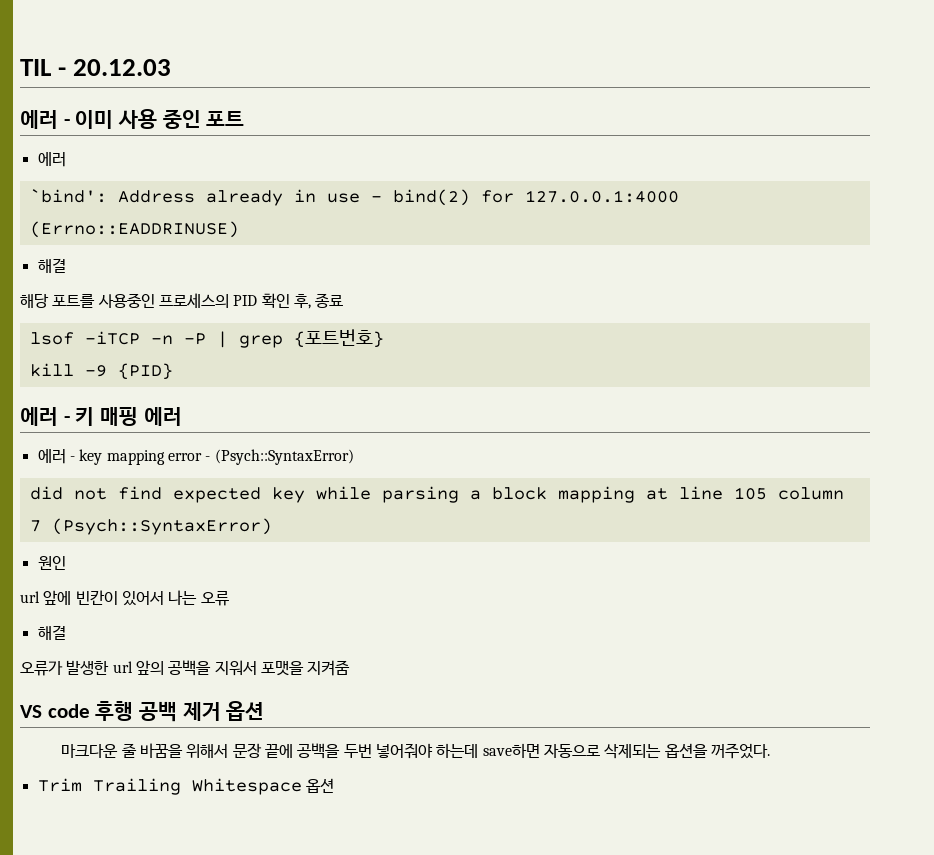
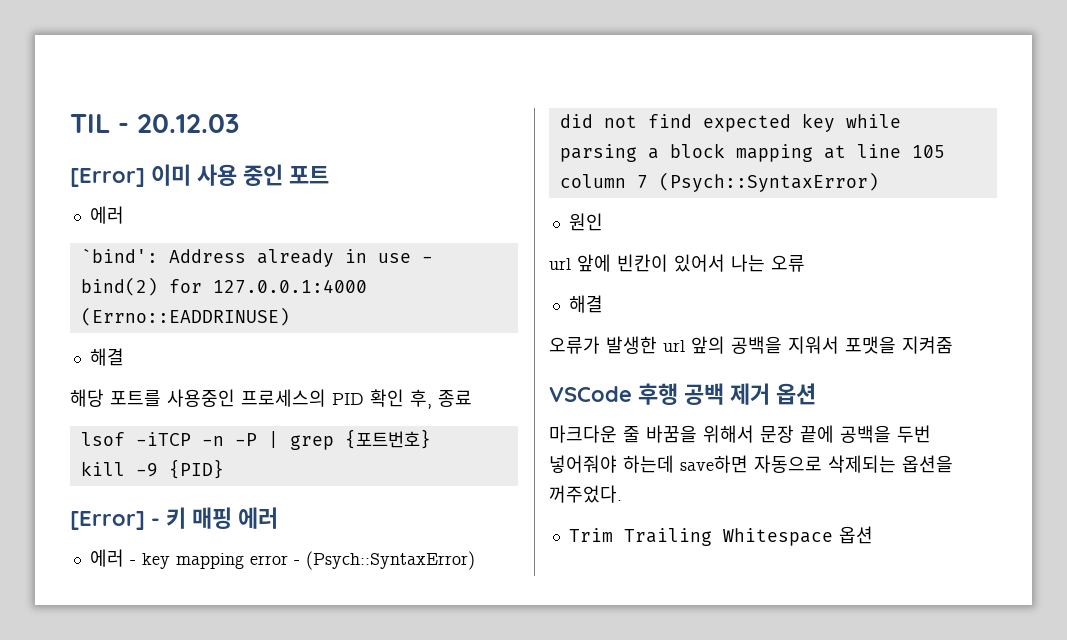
- 에러 - 이미 사용 중인 포트
+ [Error] 이미 사용 중인 포트
- 에러 - 키 매핑 에러
+ [Error] - 키 매핑 에러
- VS code 후행 공백 제거 옵션
+ VSCode 후행 공백 제거 옵션

